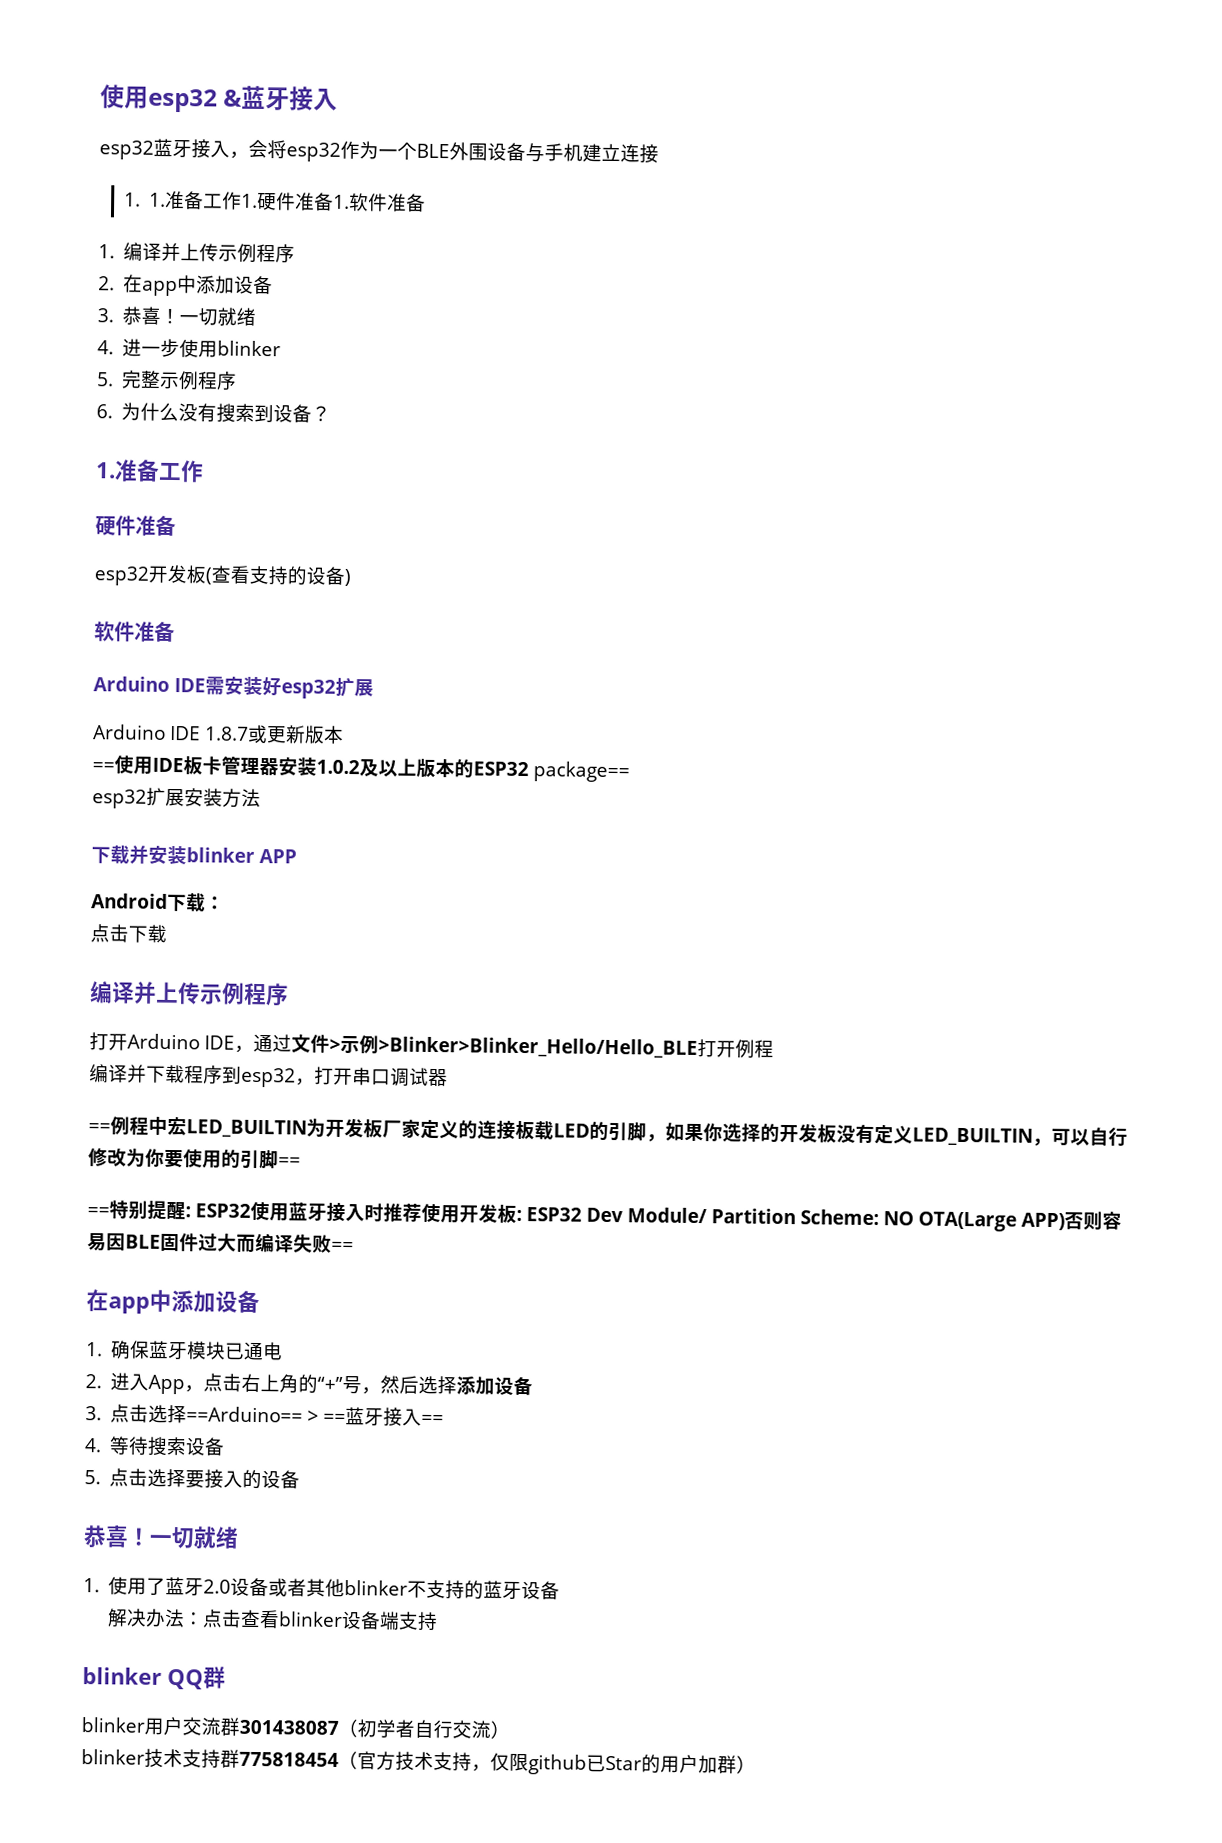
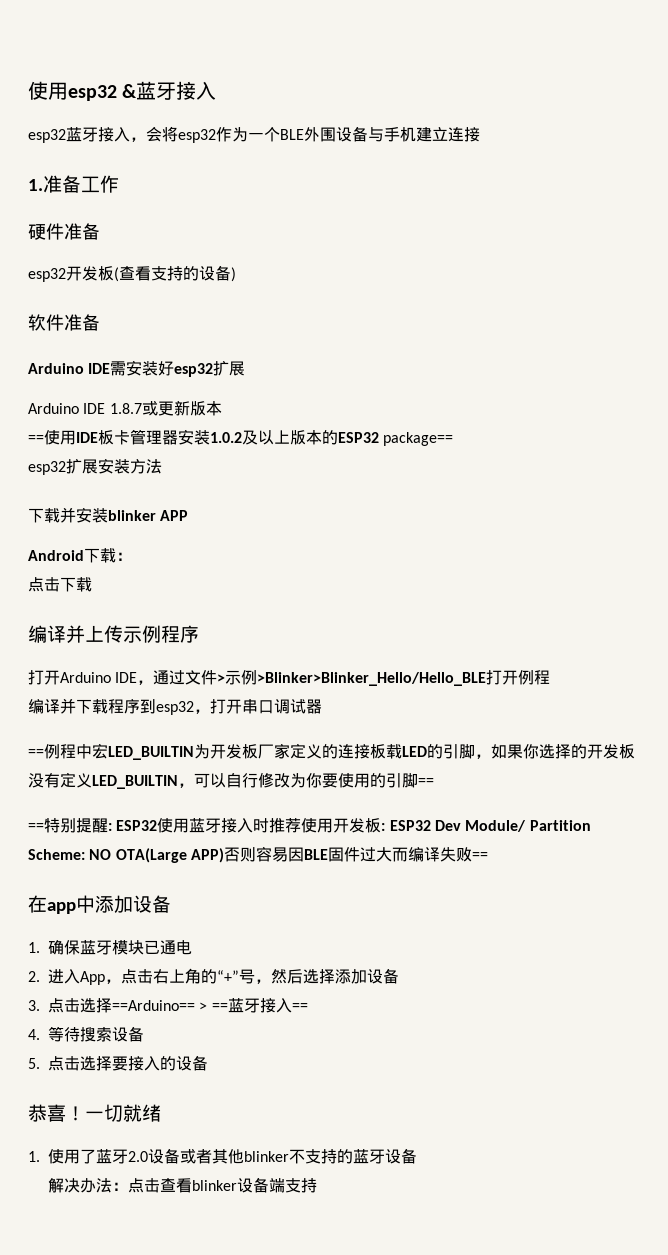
- 1. 1.准备工作1.硬件准备1.软件准备
- 1.编译并上传示例程序
- 2.在app中添加设备
- 3.恭喜！一切就绪
- 4.进一步使用blinker
- 5.完整示例程序
- 6.为什么没有搜索到设备？
- blinker QQ群
- blinker用户交流群301438087（初学者自行交流）
- blinker技术支持群775818454（官方技术支持，仅限github已Star的用户加群）

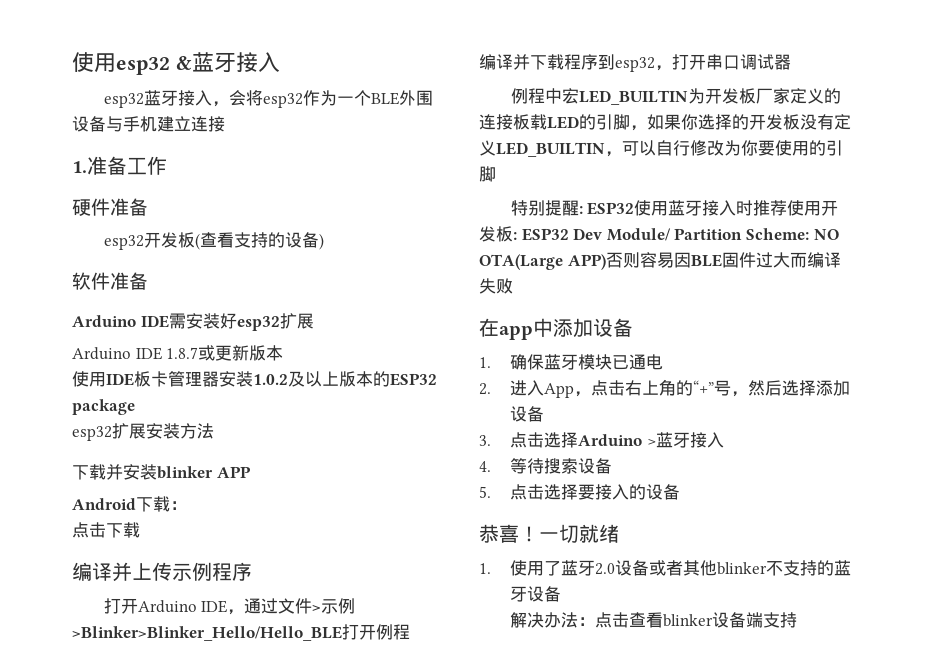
- ==使用IDE板卡管理器安装1.0.2及以上版本的ESP32 package==
+ 使用IDE板卡管理器安装1.0.2及以上版本的ESP32 package
- ==例程中宏LED_BUILTIN为开发板厂家定义的连接板载LED的引脚，如果你选择的开发板没有定义LED_BUILTIN，可以自行修改为你要使用的引脚==
- ==特别提醒: ESP32使用蓝牙接入时推荐使用开发板: ESP32 Dev Module/ Partition Scheme: NO OTA(Large APP)否则容易因BLE固件过大而编译失败==
+ 例程中宏LED_BUILTIN为开发板厂家定义的连接板载LED的引脚，如果你选择的开发板没有定义LED_BUILTIN，可以自行修改为你要使用的引脚
+ 特别提醒: ESP32使用蓝牙接入时推荐使用开发板: ESP32 Dev Module/ Partition Scheme: NO OTA(Large APP)否则容易因BLE固件过大而编译失败
- 3.点击选择==Arduino== > ==蓝牙接入==
+ 3.点击选择Arduino >蓝牙接入

